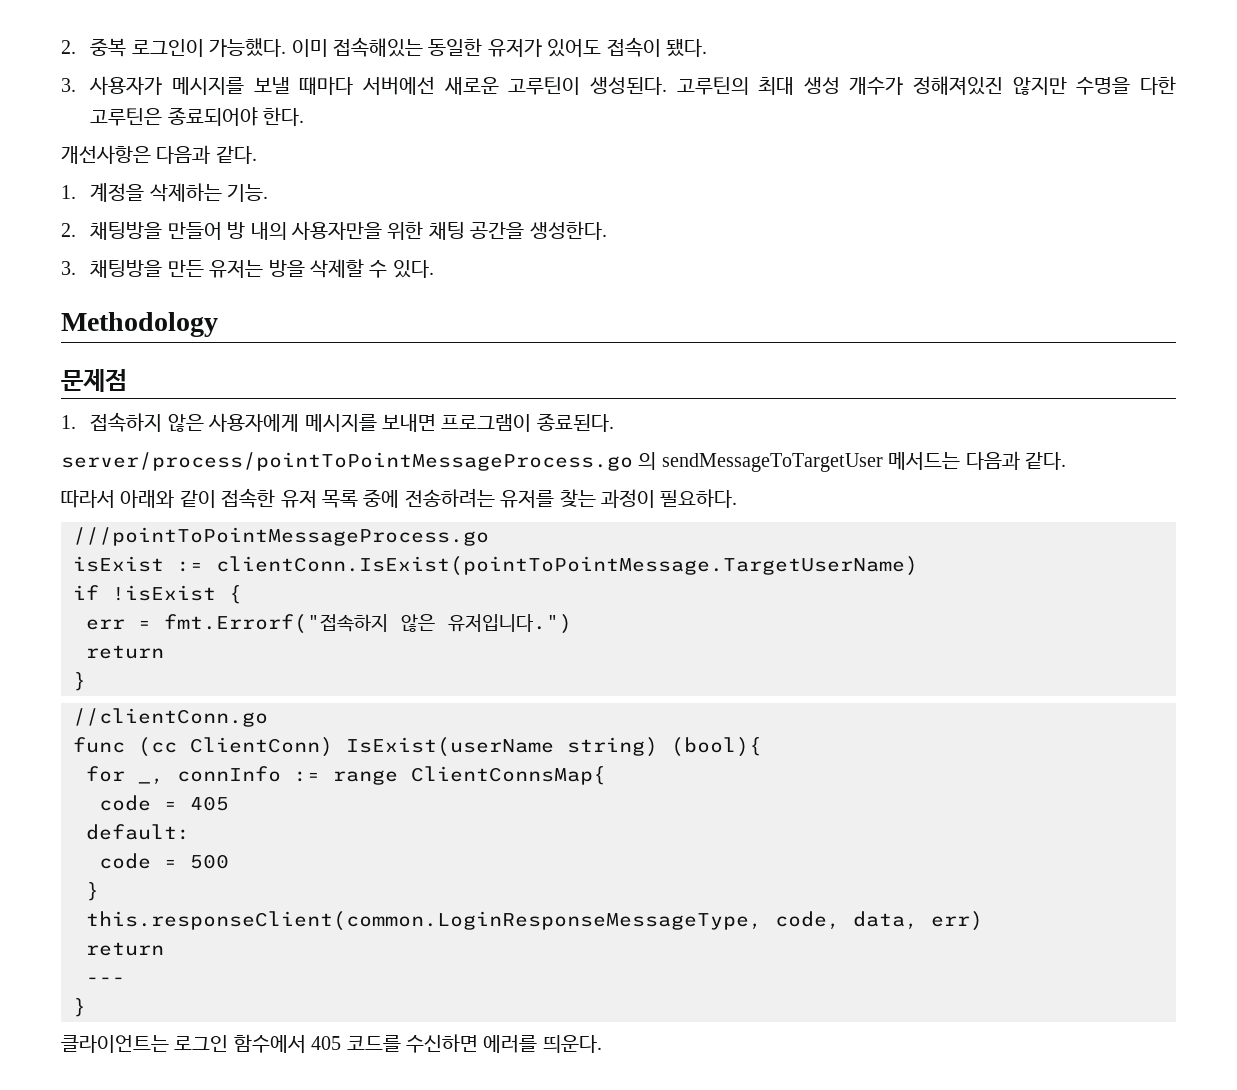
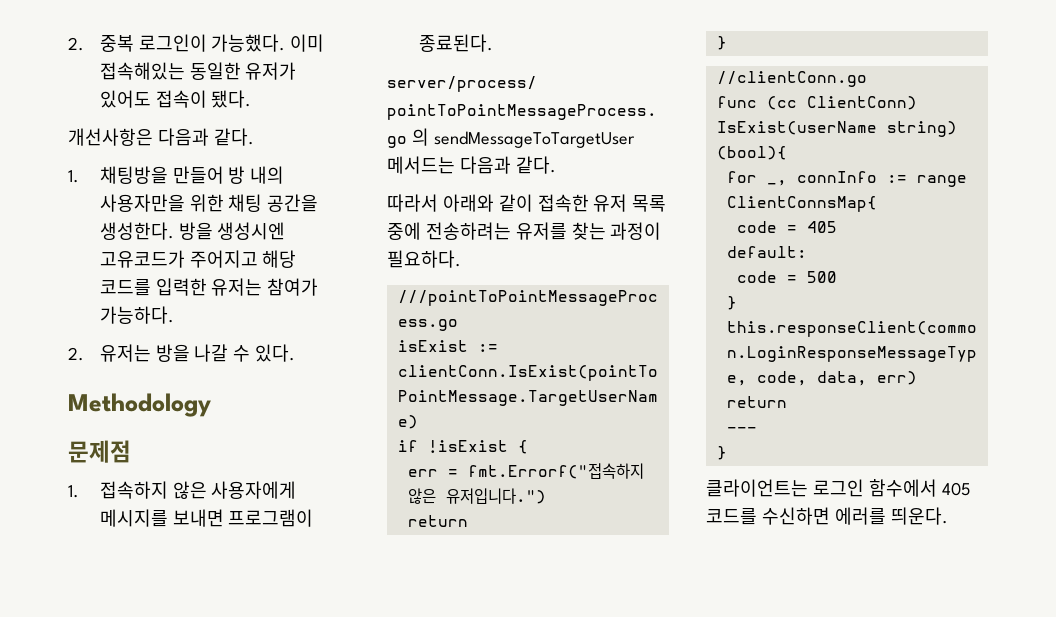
- 3. 사용자가 메시지를 보낼 때마다 서버에선 새로운 고루틴이 생성된다. 고루틴의 최대 생성 개수가 정해져있진 않지만 수명을 다한 고루틴은 종료되어야 한다.
  개선사항은 다음과 같다.
- 1. 계정을 삭제하는 기능.
- 2. 채팅방을 만들어 방 내의 사용자만을 위한 채팅 공간을 생성한다.
- 3. 채팅방을 만든 유저는 방을 삭제할 수 있다.
+ 1. 채팅방을 만들어 방 내의 사용자만을 위한 채팅 공간을 생성한다. 방을 생성시엔 고유코드가 주어지고 해당 코드를 입력한 유저는 참여가 가능하다.
+ 2. 유저는 방을 나갈 수 있다.

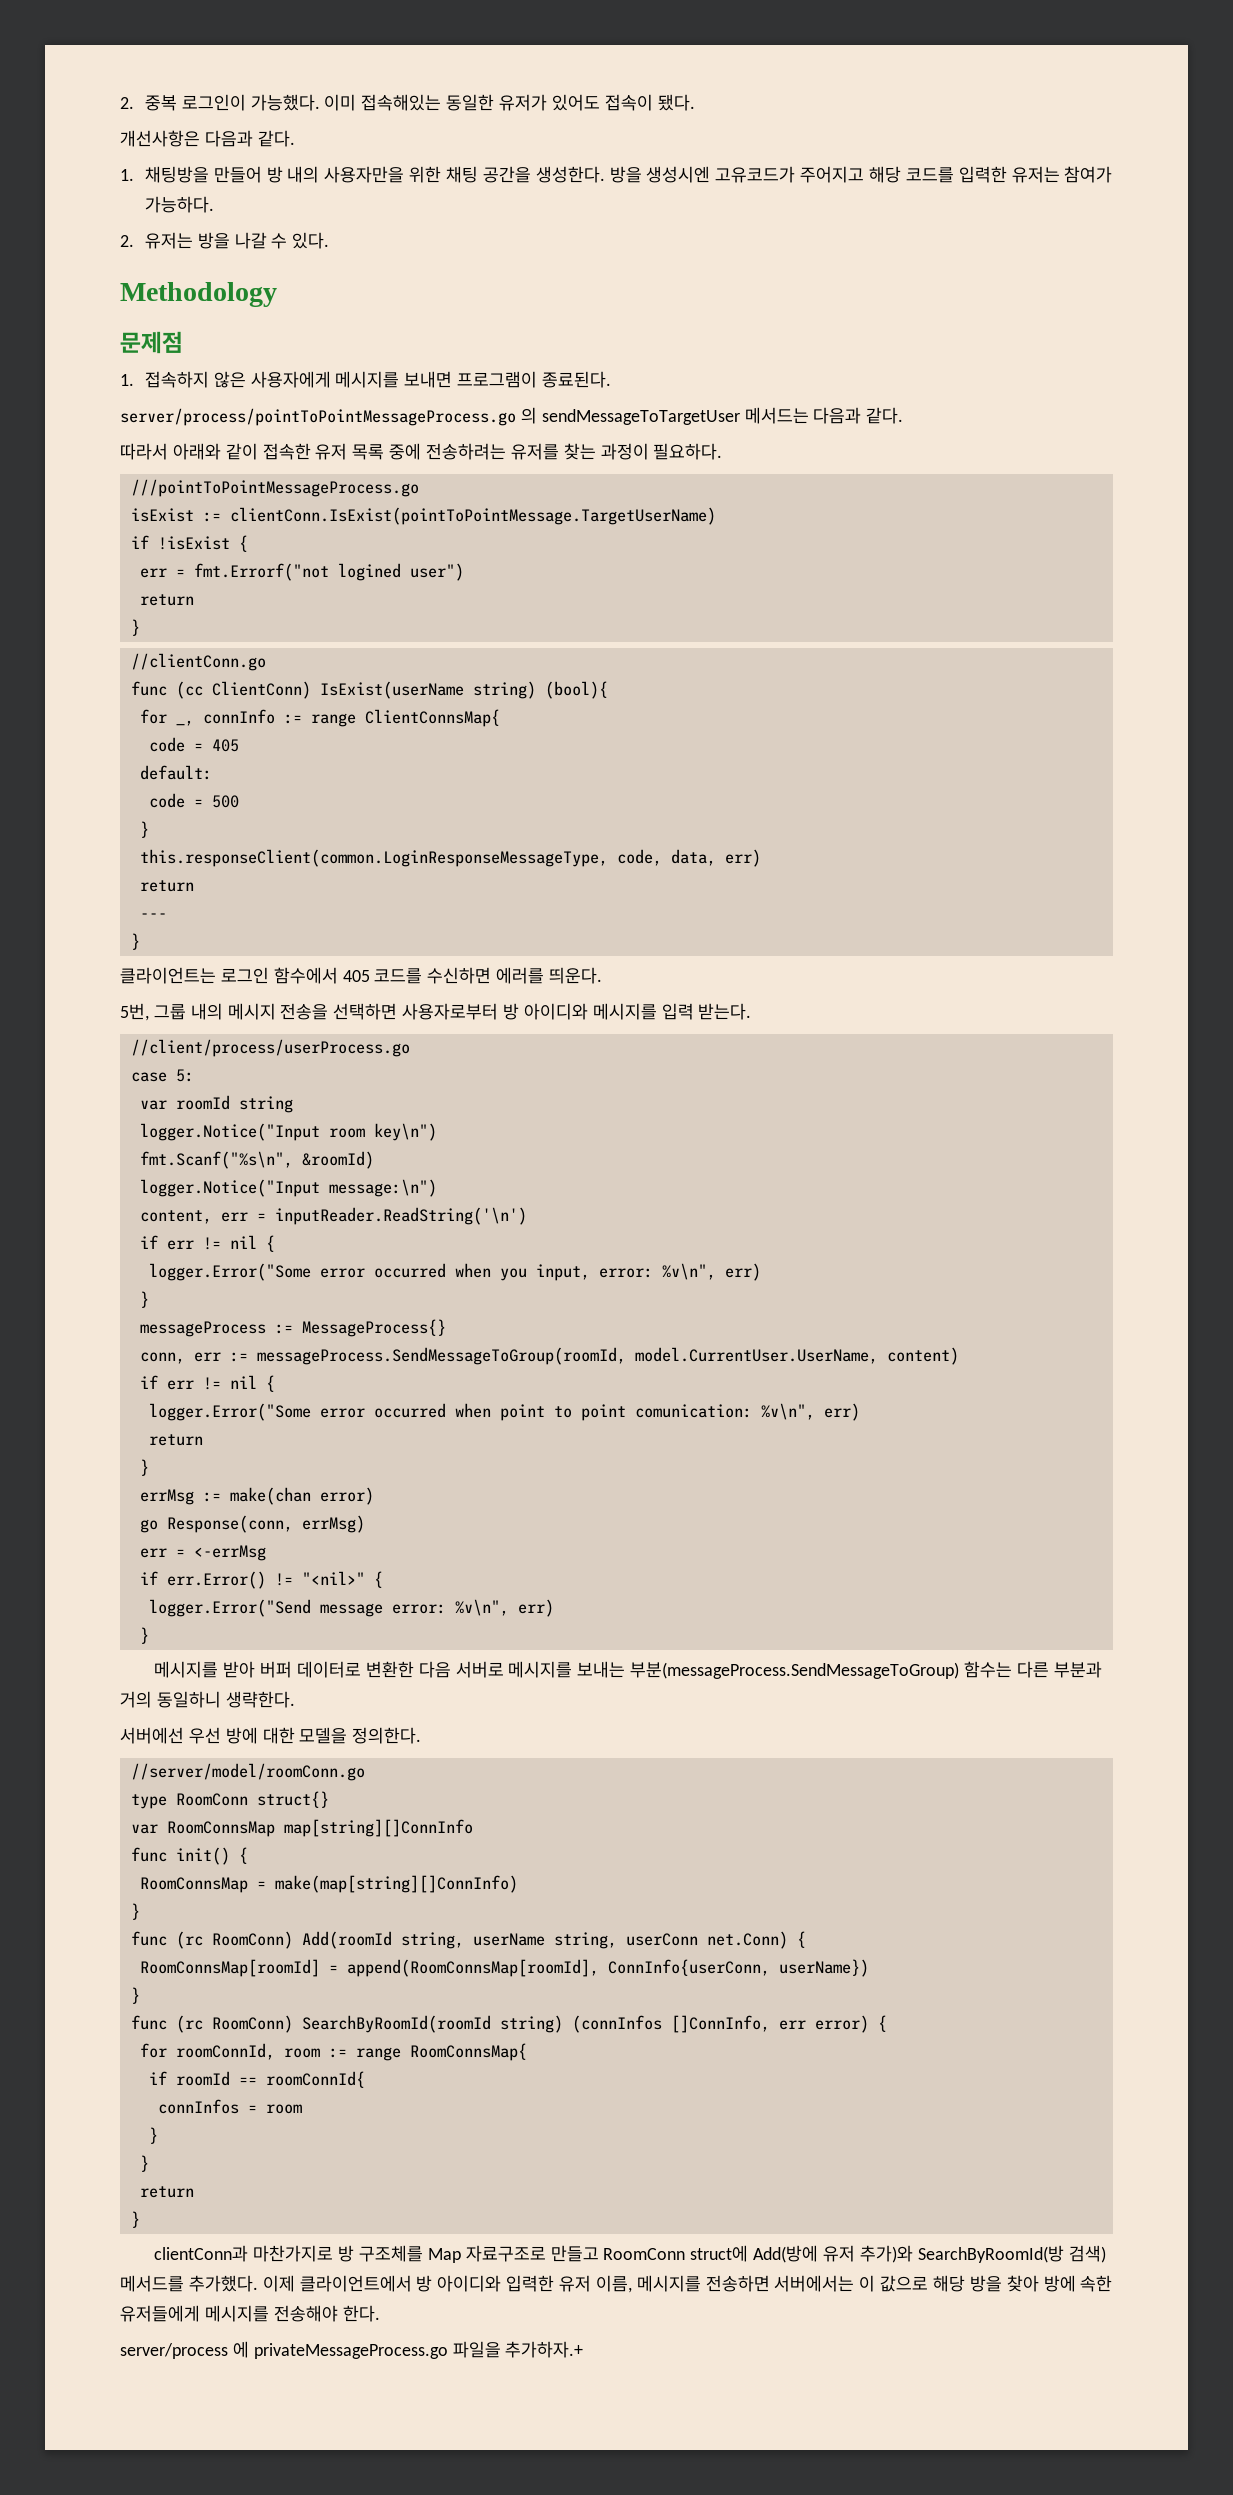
- err = fmt.Errorf("접속하지 않은 유저입니다.")
+ err = fmt.Errorf("not logined user")
+ 5번, 그룹 내의 메시지 전송을 선택하면 사용자로부터 방 아이디와 메시지를 입력 받는다.
+ //client/process/userProcess.go
+ case 5:
+ var roomId string
+ logger.Notice("Input room key\n")
+ fmt.Scanf("%s\n", &roomId)
+ logger.Notice("Input message:\n")
+ content, err = inputReader.ReadString('\n')
+ if err != nil {
+ logger.Error("Some error occurred when you input, error: %v\n", err)
+ }
+ messageProcess := MessageProcess{}
+ conn, err := messageProcess.SendMessageToGroup(roomId, model.CurrentUser.UserName, content)
+ if err != nil {
+ logger.Error("Some error occurred when point to point comunication: %v\n", err)
+ return
+ }
+ errMsg := make(chan error)
+ go Response(conn, errMsg)
+ err = <-errMsg
+ if err.Error() != "<nil>" {
+ logger.Error("Send message error: %v\n", err)
+ }
+ 메시지를 받아 버퍼 데이터로 변환한 다음 서버로 메시지를 보내는 부분(messageProcess.SendMessageToGroup) 함수는 다른 부분과 거의 동일하니 생략한다.
+ 서버에선 우선 방에 대한 모델을 정의한다.
+ //server/model/roomConn.go
+ type RoomConn struct{}
+ var RoomConnsMap map[string][]ConnInfo
+ func init() {
+ RoomConnsMap = make(map[string][]ConnInfo)
+ }
+ func (rc RoomConn) Add(roomId string, userName string, userConn net.Conn) {
+ RoomConnsMap[roomId] = append(RoomConnsMap[roomId], ConnInfo{userConn, userName})
+ }
+ func (rc RoomConn) SearchByRoomId(roomId string) (connInfos []ConnInfo, err error) {
+ for roomConnId, room := range RoomConnsMap{
+ if roomId == roomConnId{
+ connInfos = room
+ }
+ }
+ return
+ }
+ clientConn과 마찬가지로 방 구조체를 Map 자료구조로 만들고 RoomConn struct에 Add(방에 유저 추가)와 SearchByRoomId(방 검색) 메서드를 추가했다. 이제 클라이언트에서 방 아이디와 입력한 유저 이름, 메시지를 전송하면 서버에서는 이 값으로 해당 방을 찾아 방에 속한 유저들에게 메시지를 전송해야 한다.
+ server/process 에 privateMessageProcess.go 파일을 추가하자.+

